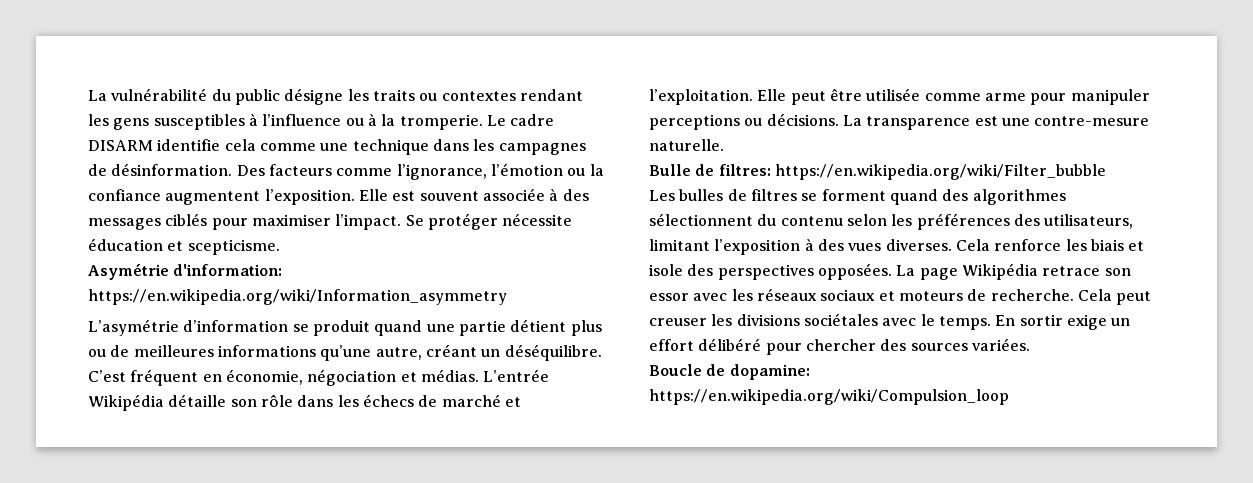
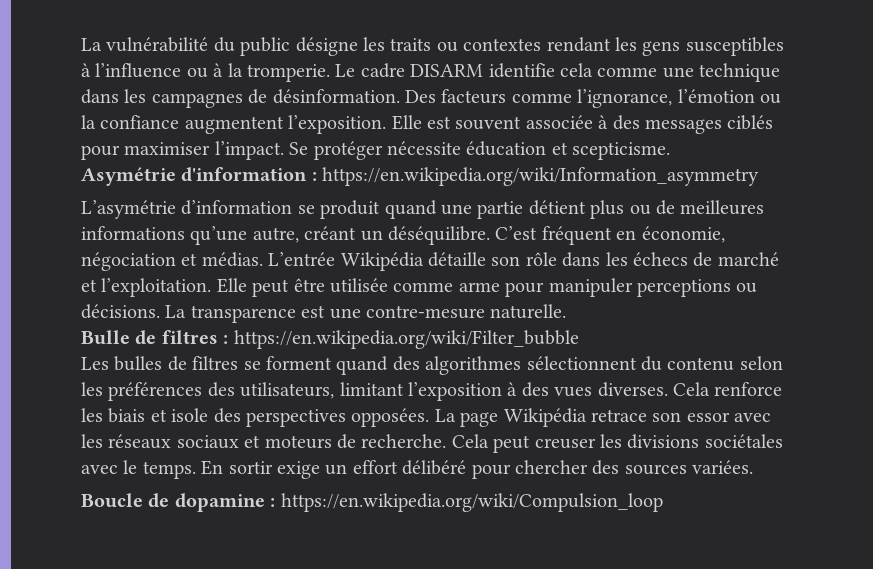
- Asymétrie d'information: https://en.wikipedia.org/wiki/Information_asymmetry
+ Asymétrie d'information : https://en.wikipedia.org/wiki/Information_asymmetry
- Bulle de filtres: https://en.wikipedia.org/wiki/Filter_bubble
+ Bulle de filtres : https://en.wikipedia.org/wiki/Filter_bubble
- Boucle de dopamine: https://en.wikipedia.org/wiki/Compulsion_loop
+ Boucle de dopamine : https://en.wikipedia.org/wiki/Compulsion_loop

